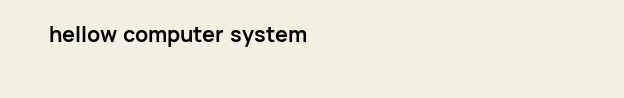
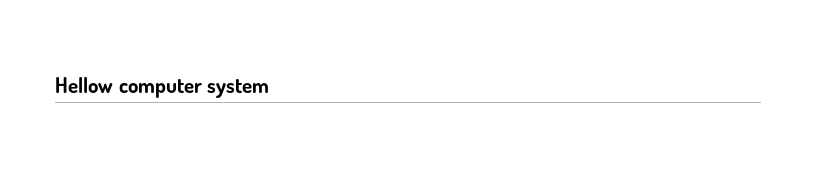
- hellow computer system
+ Hellow computer system

